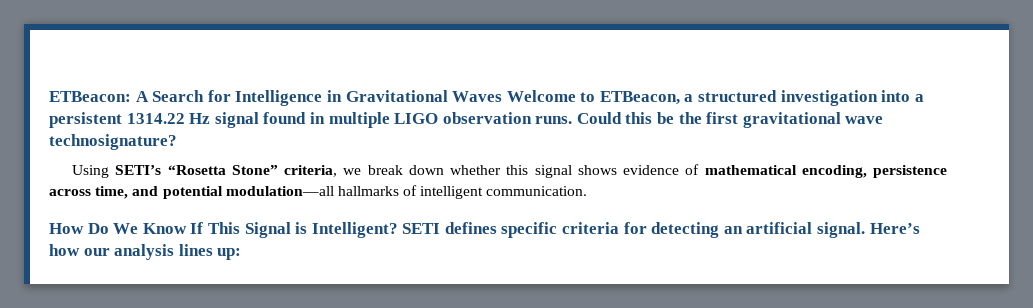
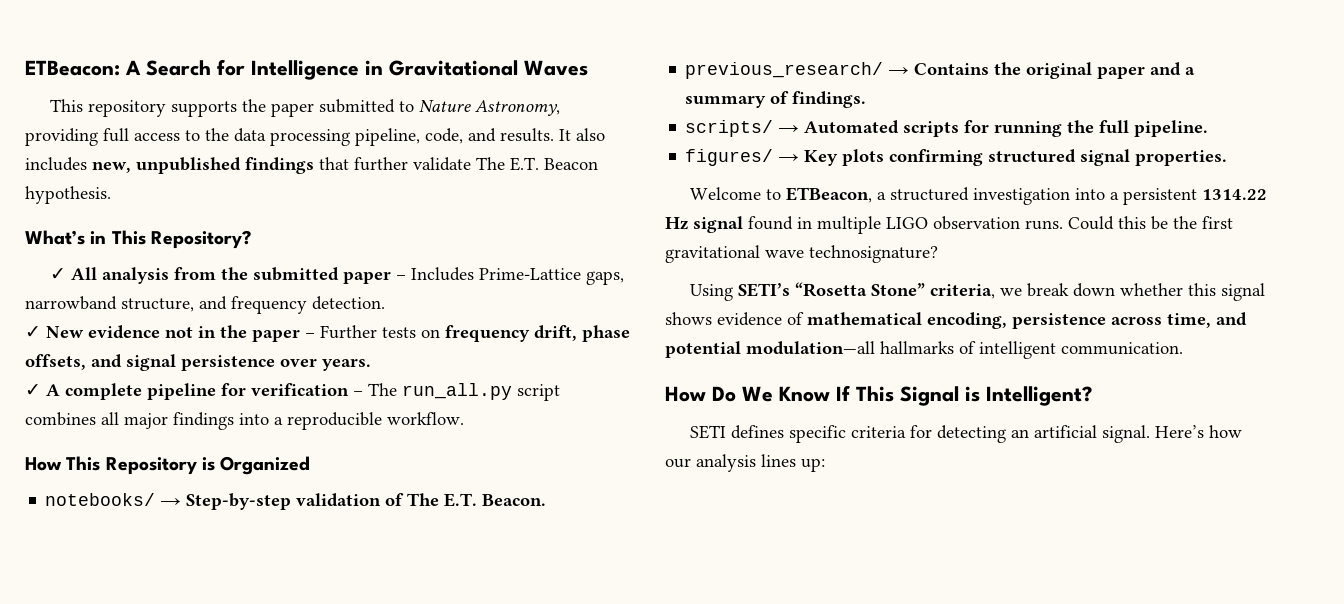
- ETBeacon: A Search for Intelligence in Gravitational Waves Welcome to ETBeacon, a structured investigation into a persistent 1314.22 Hz signal found in multiple LIGO observation runs.
+ ETBeacon: A Search for Intelligence in Gravitational Waves
+ This repository supports the paper submitted to Nature Astronomy, providing full access to the data processing pipeline, code, and results. It also includes new, unpublished findings that further validate The E.T. Beacon hypothesis.
+ What’s in This Repository?
+ ✓ All analysis from the submitted paper – Includes Prime-Lattice gaps, narrowband structure, and frequency detection.
+ ✓ New evidence not in the paper – Further tests on frequency drift, phase offsets, and signal persistence over years.
+ ✓ A complete pipeline for verification – The run_all.py script combines all major findings into a reproducible workflow.
+ How This Repository is Organized
+ notebooks/ → Step-by-step validation of The E.T. Beacon.
+ previous_research/ → Contains the original paper and a summary of findings.
+ scripts/ → Automated scripts for running the full pipeline.
+ figures/ → Key plots confirming structured signal properties.
+ Welcome to ETBeacon, a structured investigation into a persistent 1314.22 Hz signal found in multiple LIGO observation runs.
- How Do We Know If This Signal is Intelligent? SETI defines specific criteria for detecting an artificial signal.
+ How Do We Know If This Signal is Intelligent?
+ SETI defines specific criteria for detecting an artificial signal.

